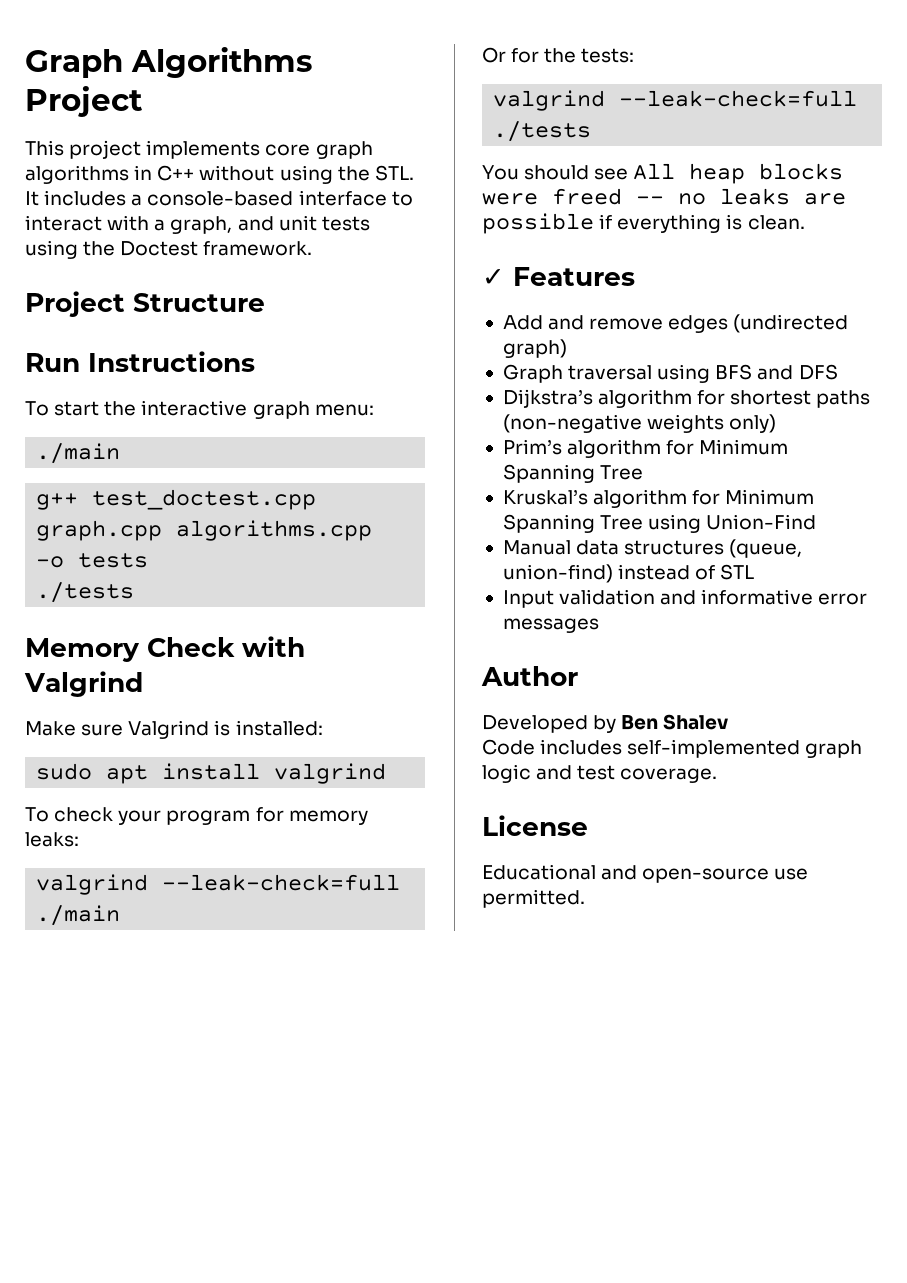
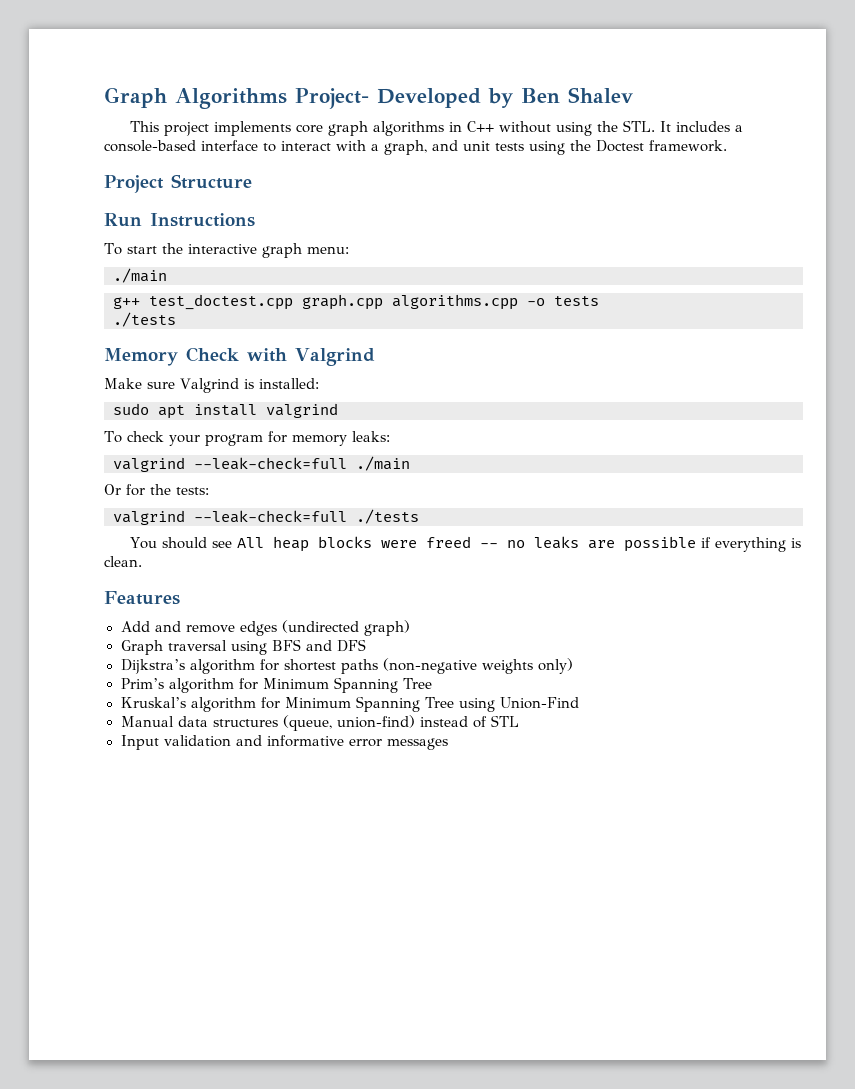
- Graph Algorithms Project
+ Graph Algorithms Project- Developed by Ben Shalev
- ✓ Features
+ Features
- Author
- Developed by Ben Shalev
- Code includes self-implemented graph logic and test coverage.
- License
- Educational and open-source use permitted.

